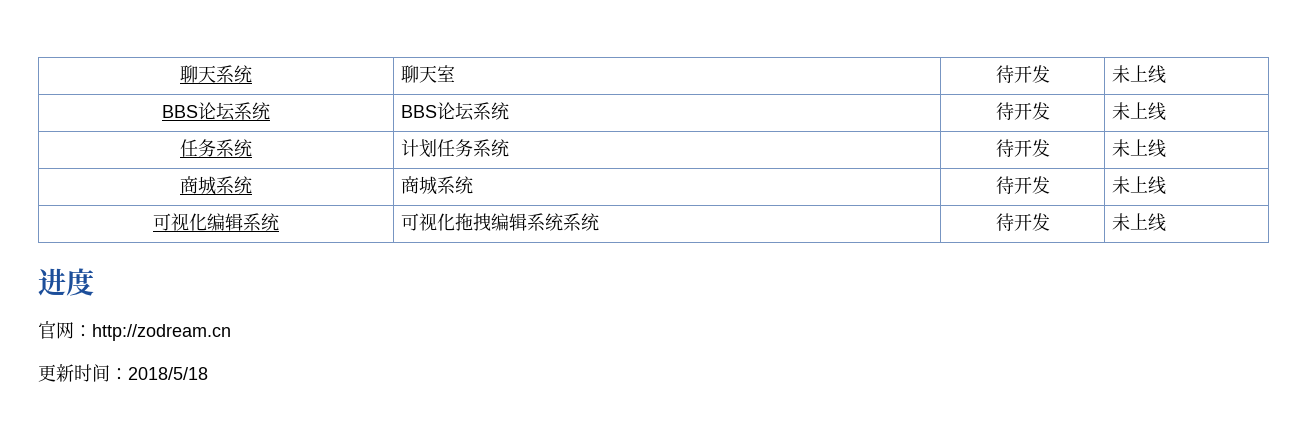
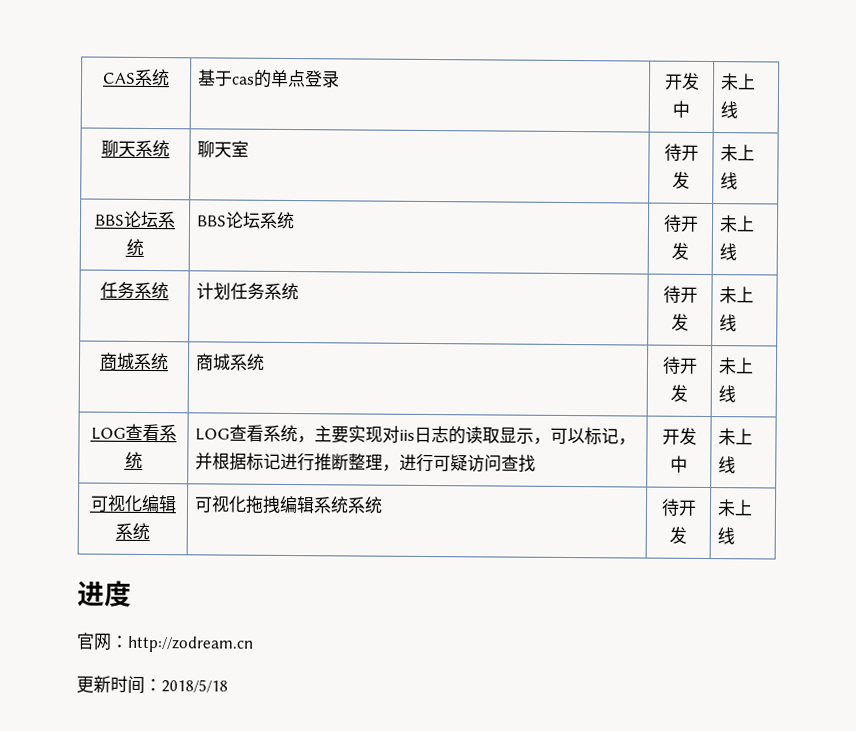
+ CAS系统 | 基于cas的单点登录 | 开发中 | 未上线
+ LOG查看系统 | LOG查看系统，主要实现对iis日志的读取显示，可以标记，并根据标记进行推断整理，进行可疑访问查找 | 开发中 | 未上线

